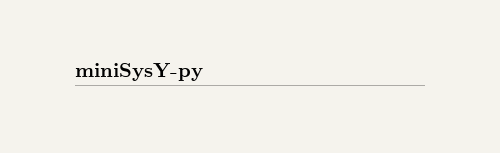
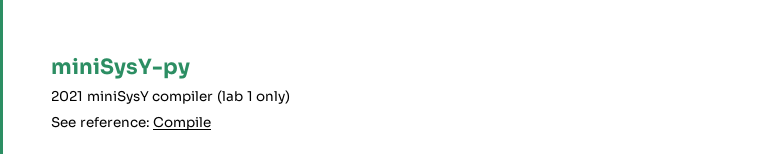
+ 2021 miniSysY compiler (lab 1 only)
+ See reference: Compile

